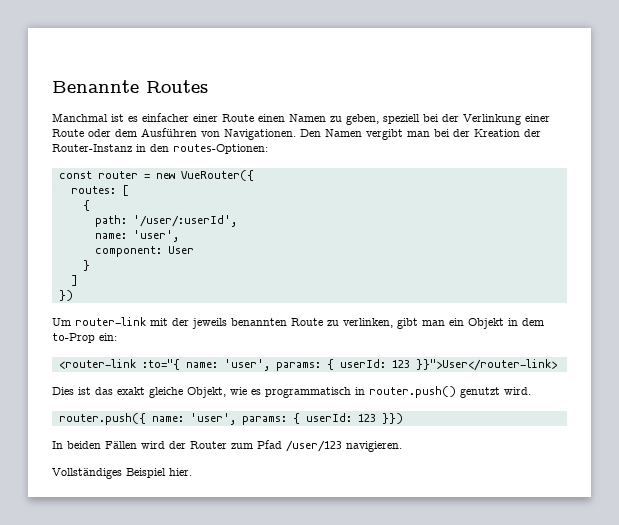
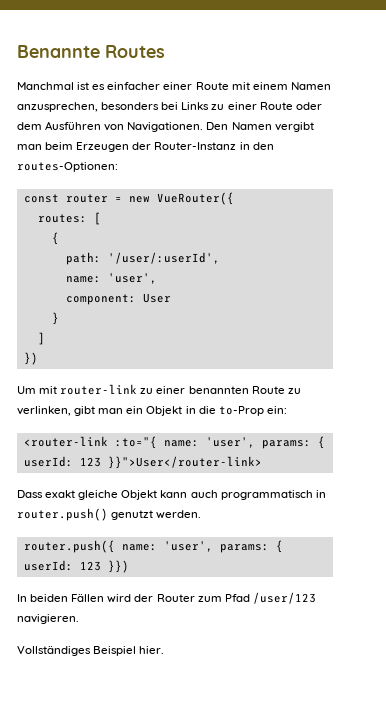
- Manchmal ist es einfacher einer Route einen Namen zu geben, speziell bei der Verlinkung einer Route oder dem Ausführen von Navigationen.
+ Manchmal ist es einfacher einer Route mit einem Namen anzusprechen, besonders bei Links zu einer Route oder dem Ausführen von Navigationen.
- Den Namen vergibt man bei der Kreation der Router-Instanz in den routes-Optionen:
+ Den Namen vergibt man beim Erzeugen der Router-Instanz in den routes-Optionen:
- Um router-link mit der jeweils benannten Route zu verlinken, gibt man ein Objekt in dem to-Prop ein:
+ Um mit router-link zu einer benannten Route zu verlinken, gibt man ein Objekt in die to-Prop ein:
- Dies ist das exakt gleiche Objekt, wie es programmatisch in router.push() genutzt wird.
+ Dass exakt gleiche Objekt kann auch programmatisch in router.push() genutzt werden.

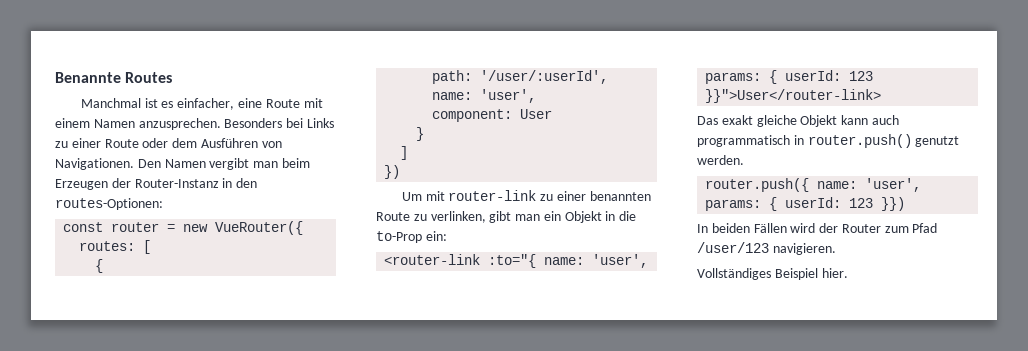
- Manchmal ist es einfacher einer Route mit einem Namen anzusprechen, besonders bei Links zu einer Route oder dem Ausführen von Navigationen.
+ Manchmal ist es einfacher, eine Route mit einem Namen anzusprechen. Besonders bei Links zu einer Route oder dem Ausführen von Navigationen.
- Dass exakt gleiche Objekt kann auch programmatisch in router.push() genutzt werden.
+ Das exakt gleiche Objekt kann auch programmatisch in router.push() genutzt werden.

